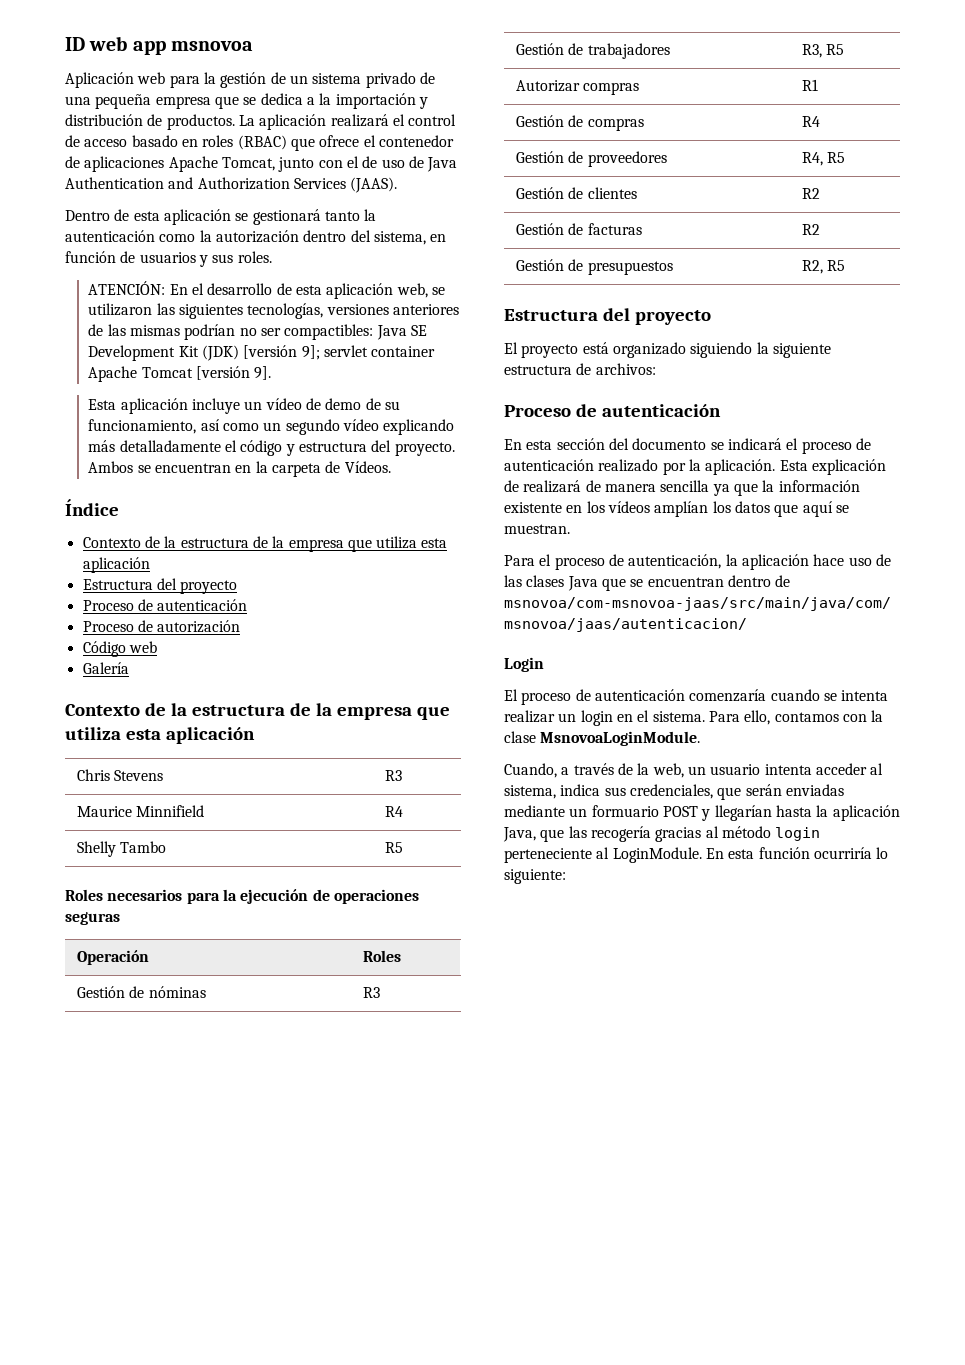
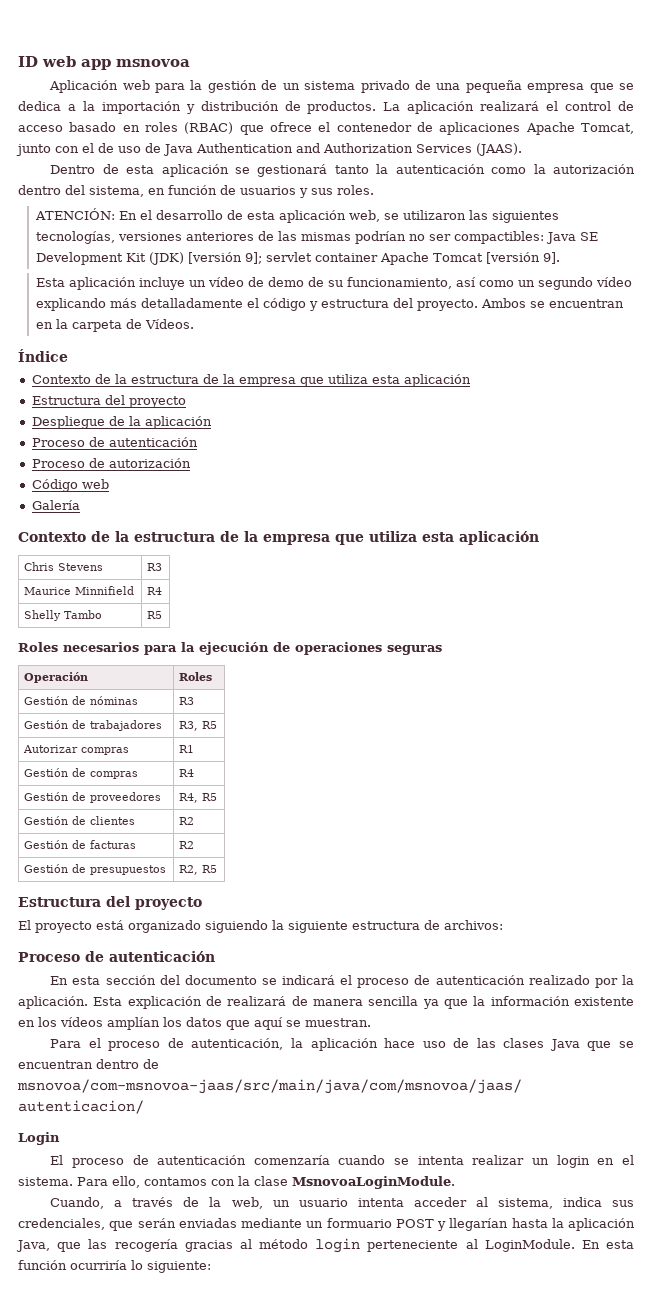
+ Despliegue de la aplicación

